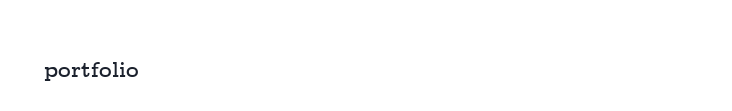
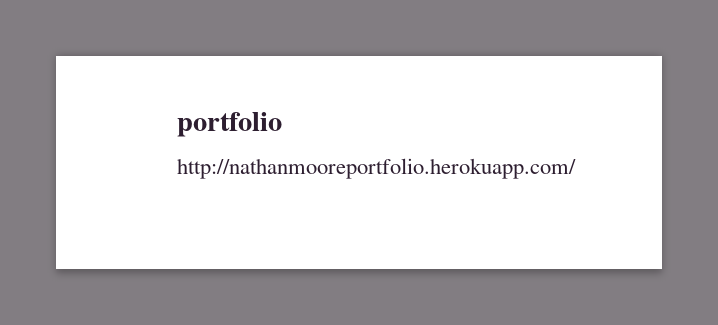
+ http://nathanmooreportfolio.herokuapp.com/

